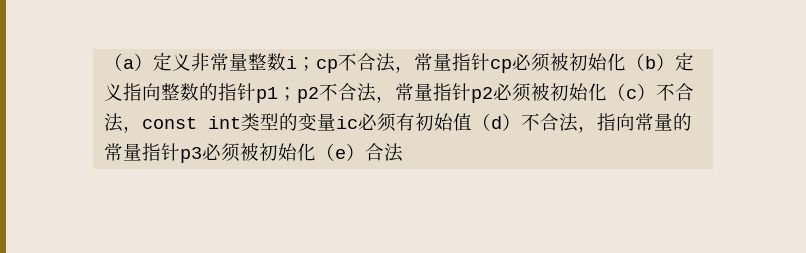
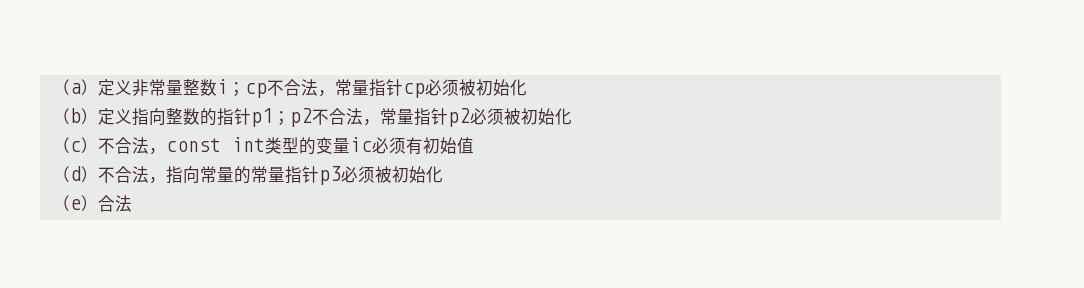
- cp不合法，常量指针cp必须被初始化（b）定义指向整数的指针p1；
+ cp不合法，常量指针cp必须被初始化
+ （b）定义指向整数的指针p1；
- p2不合法，常量指针p2必须被初始化（c）不合法，const int类型的变量ic必须有初始值（d）不合法，指向常量的常量指针p3必须被初始化（e）合法
+ p2不合法，常量指针p2必须被初始化
+ （c）不合法，const int类型的变量ic必须有初始值
+ （d）不合法，指向常量的常量指针p3必须被初始化
+ （e）合法

